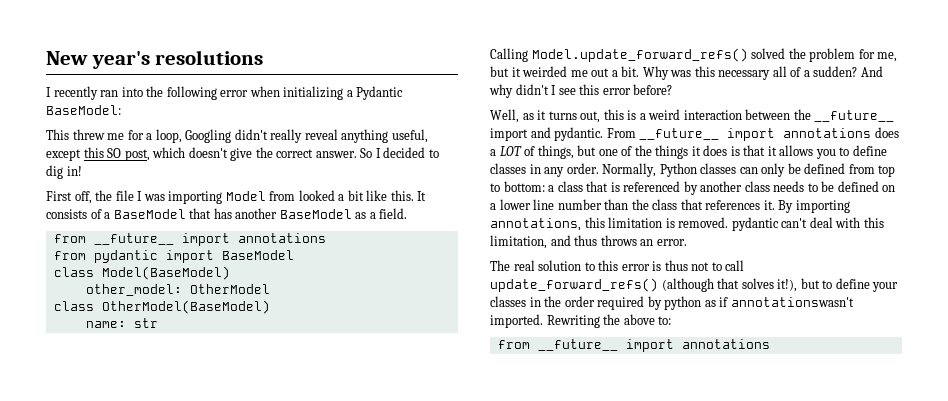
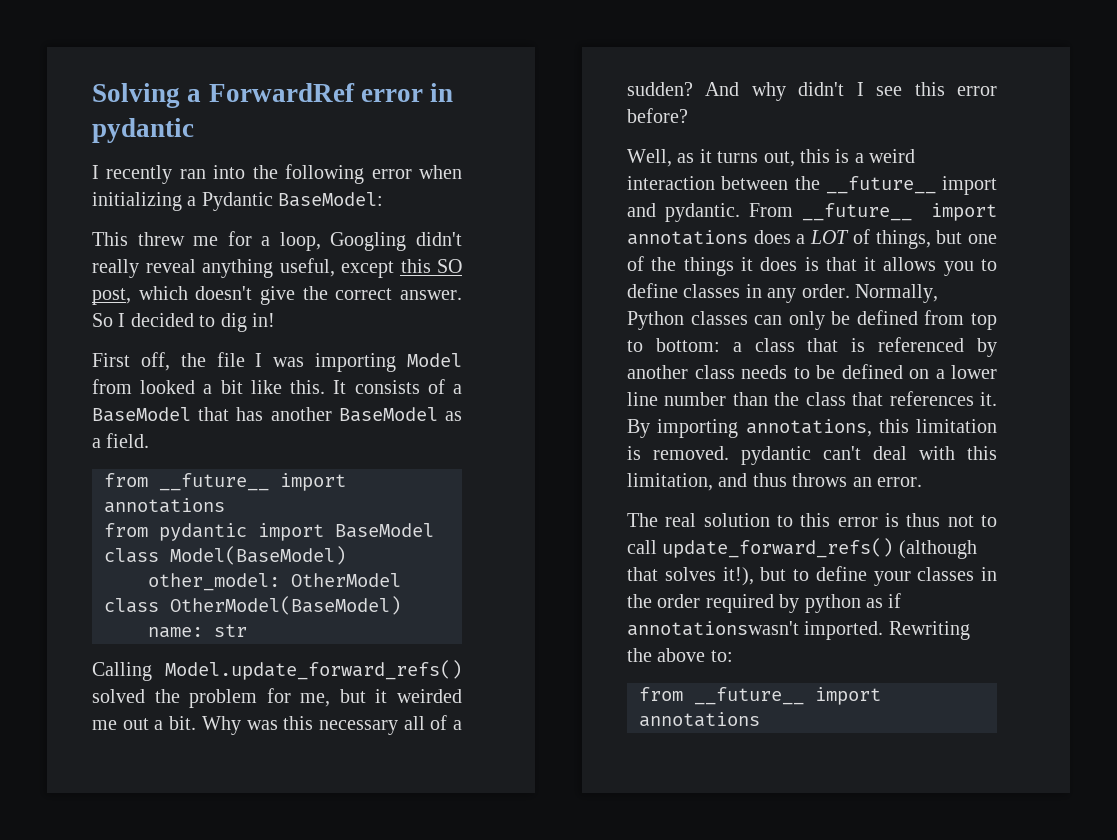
- New year's resolutions
+ Solving a ForwardRef error in pydantic

